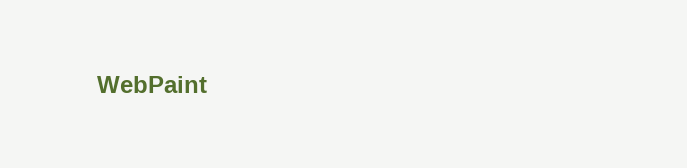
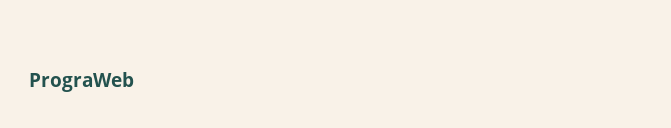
- WebPaint
+ PrograWeb

